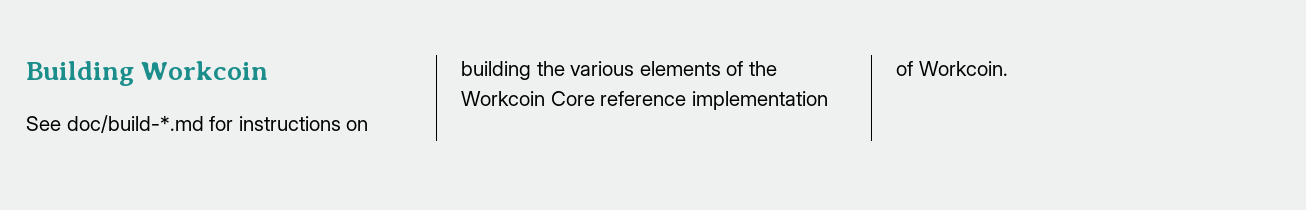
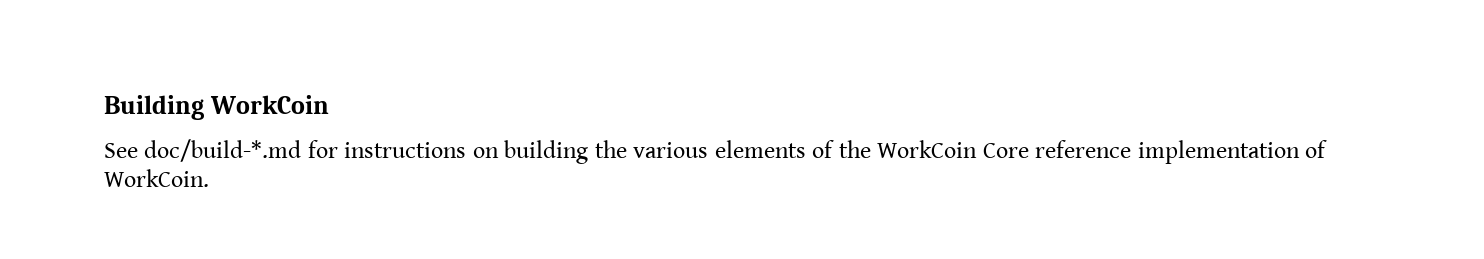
- Building Workcoin
+ Building WorkCoin
- See doc/build-*.md for instructions on building the various elements of the Workcoin Core reference implementation of Workcoin.
+ See doc/build-*.md for instructions on building the various elements of the WorkCoin Core reference implementation of WorkCoin.

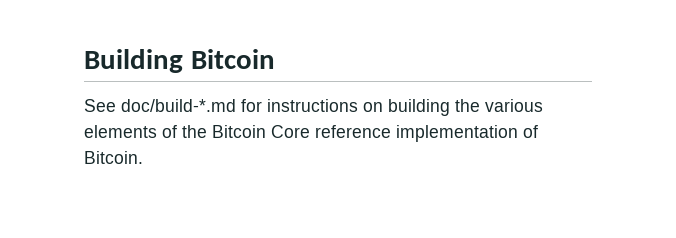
- Building WorkCoin
+ Building Bitcoin
- See doc/build-*.md for instructions on building the various elements of the WorkCoin Core reference implementation of WorkCoin.
+ See doc/build-*.md for instructions on building the various elements of the Bitcoin Core reference implementation of Bitcoin.

